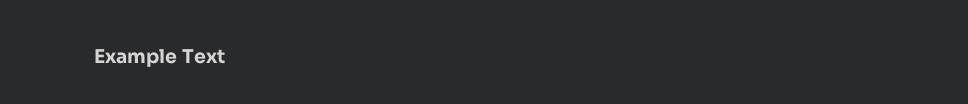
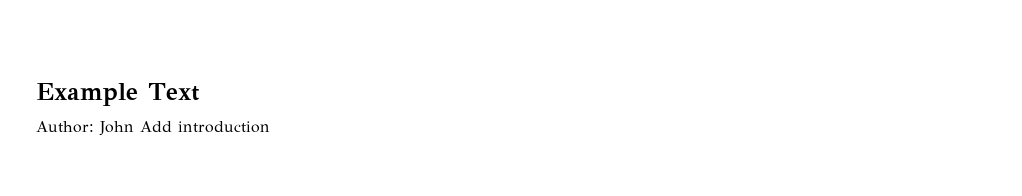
+ Author: John Add introduction

